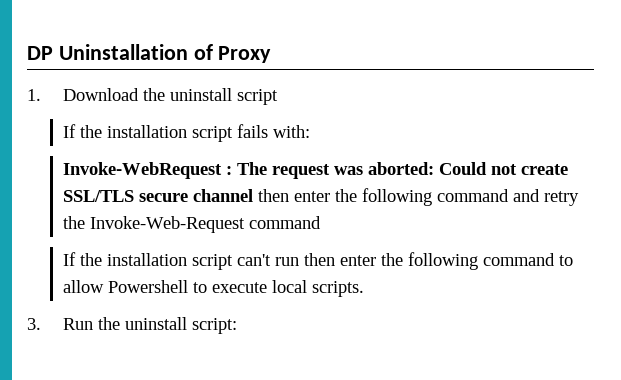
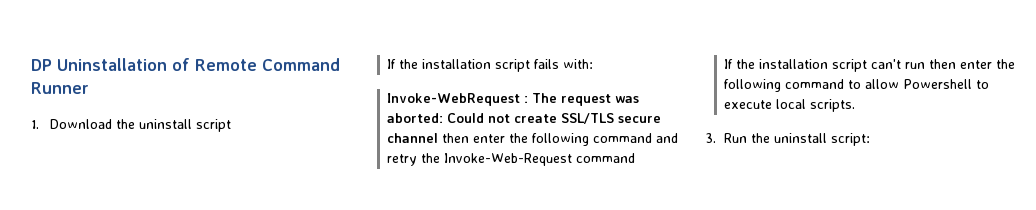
- DP Uninstallation of Proxy
+ DP Uninstallation of Remote Command Runner

